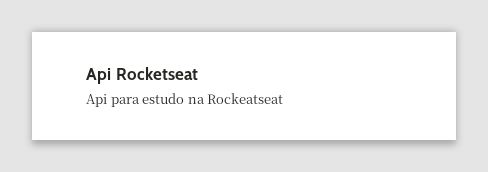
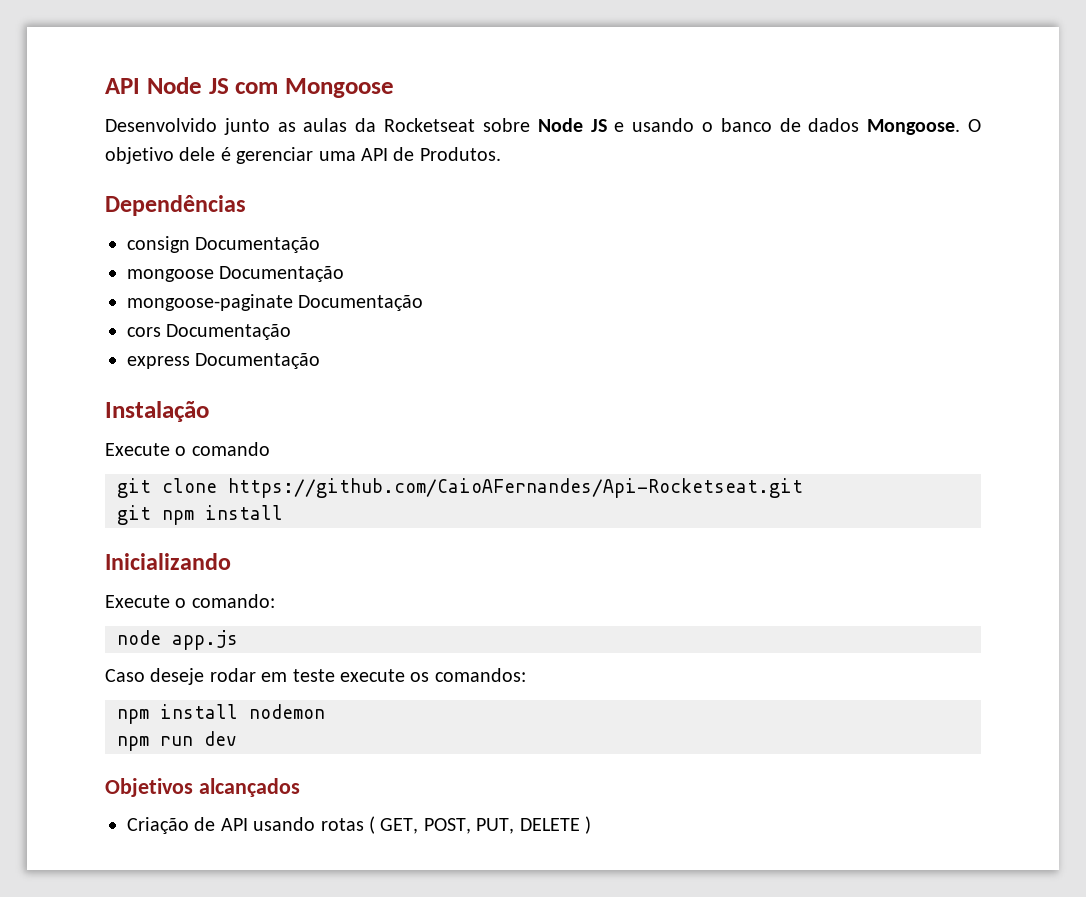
- Api Rocketseat
- Api para estudo na Rockeatseat
+ API Node JS com Mongoose
+ Desenvolvido junto as aulas da Rocketseat sobre Node JS e usando o banco de dados Mongoose. O objetivo dele é gerenciar uma API de Produtos.
+ Dependências
+ consign Documentação
+ mongoose Documentação
+ mongoose-paginate Documentação
+ cors Documentação
+ express Documentação
+ Instalação
+ Execute o comando
+ git clone https://github.com/CaioAFernandes/Api-Rocketseat.git
+ git npm install
+ Inicializando
+ Execute o comando:
+ node app.js
+ Caso deseje rodar em teste execute os comandos:
+ npm install nodemon
+ npm run dev
+ Objetivos alcançados
+ Criação de API usando rotas ( GET, POST, PUT, DELETE )

